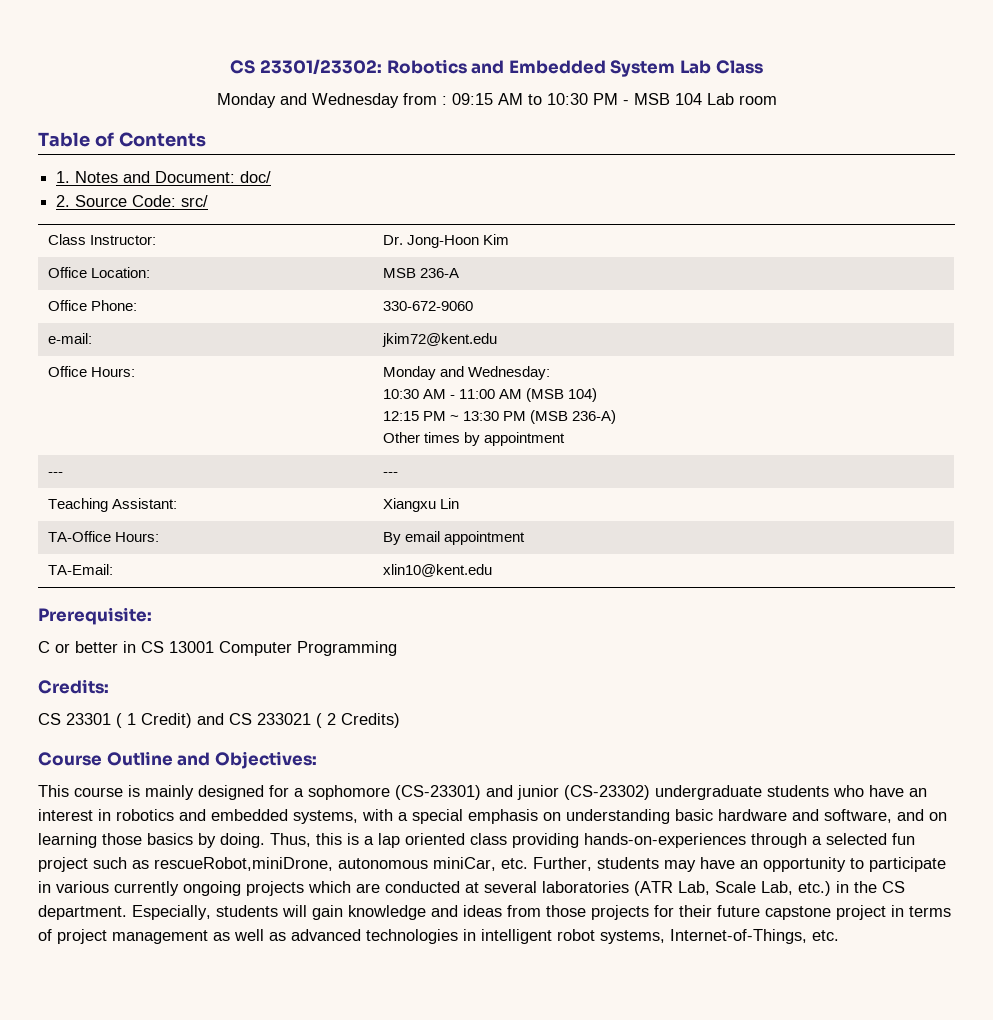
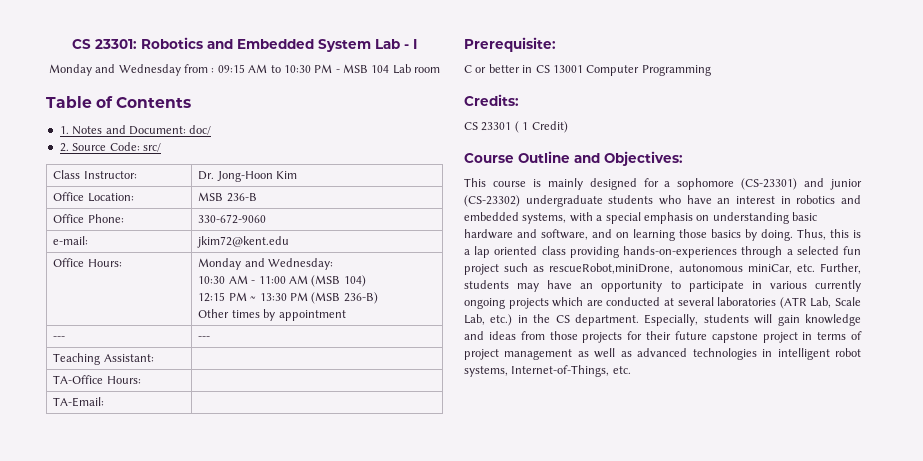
- CS 23301/23302: Robotics and Embedded System Lab Class
+ CS 23301: Robotics and Embedded System Lab - I
- Office Location: | MSB 236-A
+ Office Location: | MSB 236-B
  Office Hours: | Monday and Wednesday:
  10:30 AM - 11:00 AM (MSB 104)
- 12:15 PM ~ 13:30 PM (MSB 236-A)
+ 12:15 PM ~ 13:30 PM (MSB 236-B)
- Teaching Assistant: | Xiangxu Lin
+ Teaching Assistant: |
- TA-Office Hours: | By email appointment
+ TA-Office Hours: |
- TA-Email: | xlin10@kent.edu
+ TA-Email: |
- CS 23301 ( 1 Credit) and CS 233021 ( 2 Credits)
+ CS 23301 ( 1 Credit)

